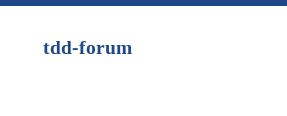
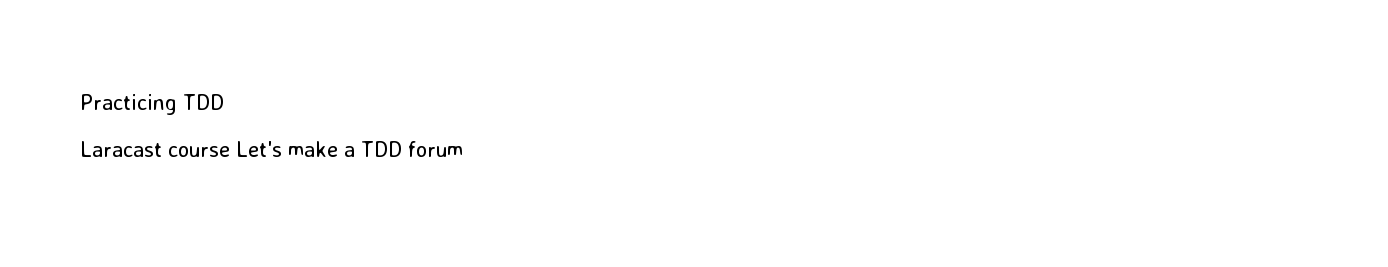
- tdd-forum
+ Practicing TDD
+ Laracast course Let's make a TDD forum

